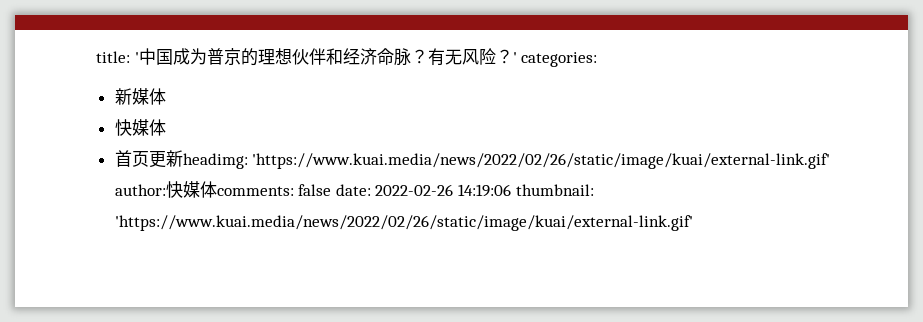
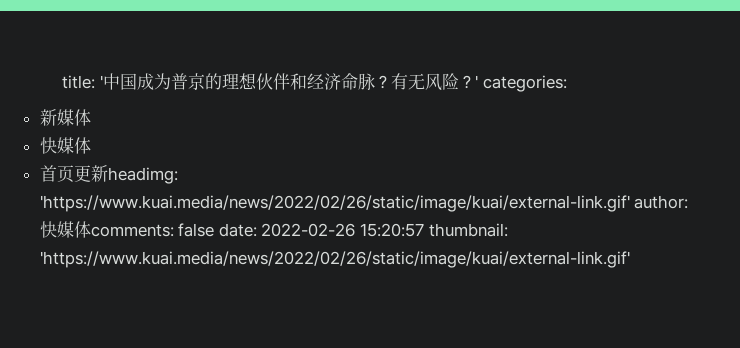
- 首页更新headimg: 'https://www.kuai.media/news/2022/02/26/static/image/kuai/external-link.gif' author:快媒体comments: false date: 2022-02-26 14:19:06 thumbnail: 'https://www.kuai.media/news/2022/02/26/static/image/kuai/external-link.gif'
+ 首页更新headimg: 'https://www.kuai.media/news/2022/02/26/static/image/kuai/external-link.gif' author:快媒体comments: false date: 2022-02-26 15:20:57 thumbnail: 'https://www.kuai.media/news/2022/02/26/static/image/kuai/external-link.gif'

